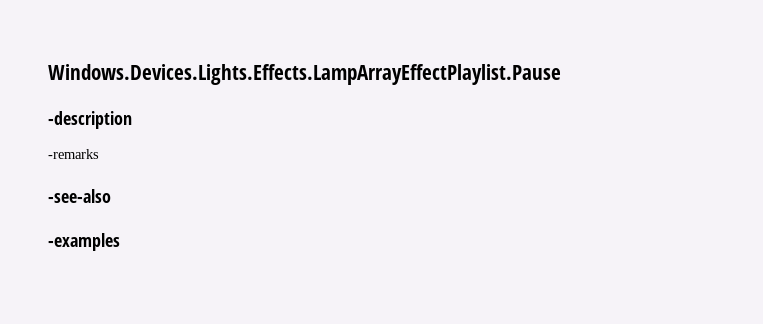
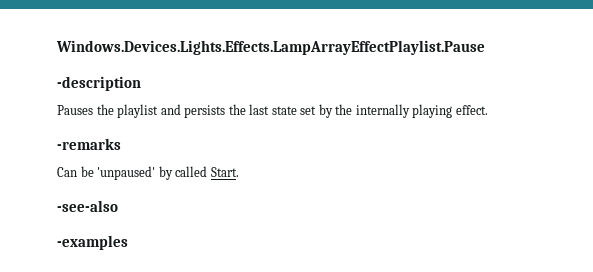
+ Pauses the playlist and persists the last state set by the internally playing effect.
  -remarks
+ Can be 'unpaused' by called Start.

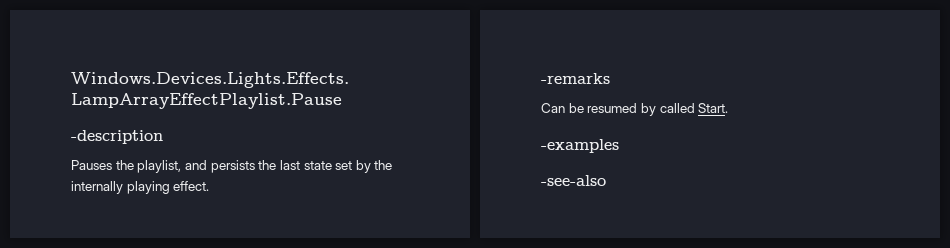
- Pauses the playlist and persists the last state set by the internally playing effect.
+ Pauses the playlist, and persists the last state set by the internally playing effect.
- Can be 'unpaused' by called Start.
+ Can be resumed by called Start.
+ -examples
- -examples

